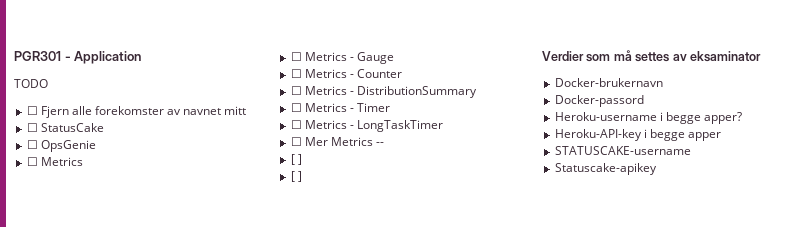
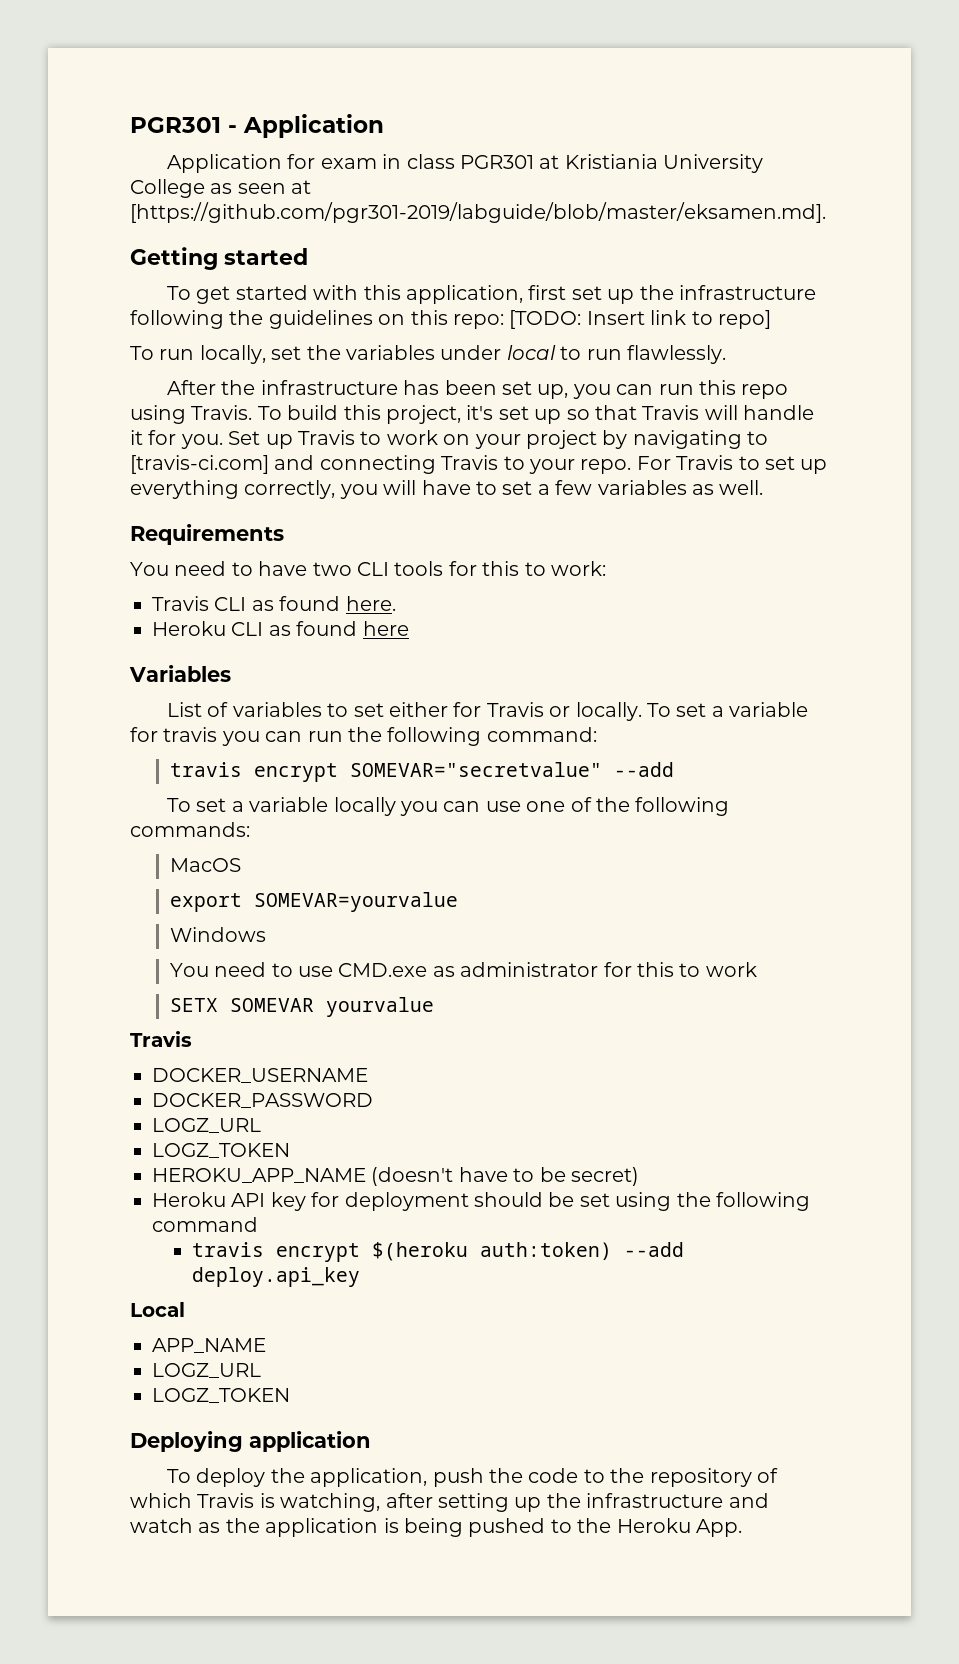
- TODO
- ☐ Fjern alle forekomster av navnet mitt
- ☐ StatusCake
- ☐ OpsGenie
- ☐ Metrics
- ☐ Metrics - Gauge
- ☐ Metrics - Counter
- ☐ Metrics - DistributionSummary
- ☐ Metrics - Timer
- ☐ Metrics - LongTaskTimer
- ☐ Mer Metrics --
- [ ]
- [ ]
- Verdier som må settes av eksaminator
- Docker-brukernavn
- Docker-passord
- Heroku-username i begge apper?
- Heroku-API-key i begge apper
- STATUSCAKE-username
- Statuscake-apikey
+ Application for exam in class PGR301 at Kristiania University College as seen at [https://github.com/pgr301-2019/labguide/blob/master/eksamen.md].
+ Getting started
+ To get started with this application, first set up the infrastructure following the guidelines on this repo: [TODO: Insert link to repo]
+ To run locally, set the variables under local to run flawlessly.
+ After the infrastructure has been set up, you can run this repo using Travis. To build this project, it's set up so that Travis will handle it for you. Set up Travis to work on your project by navigating to [travis-ci.com] and connecting Travis to your repo. For Travis to set up everything correctly, you will have to set a few variables as well.
+ Requirements
+ You need to have two CLI tools for this to work:
+ Travis CLI as found here.
+ Heroku CLI as found here
+ Variables
+ List of variables to set either for Travis or locally. To set a variable for travis you can run the following command:
+ travis encrypt SOMEVAR="secretvalue" --add
+ To set a variable locally you can use one of the following commands:
+ MacOS
+ export SOMEVAR=yourvalue
+ Windows
+ You need to use CMD.exe as administrator for this to work
+ SETX SOMEVAR yourvalue
+ Travis
+ DOCKER_USERNAME
+ DOCKER_PASSWORD
+ LOGZ_URL
+ LOGZ_TOKEN
+ HEROKU_APP_NAME (doesn't have to be secret)
+ Heroku API key for deployment should be set using the following command
+ travis encrypt $(heroku auth:token) --add deploy.api_key
+ Local
+ APP_NAME
+ LOGZ_URL
+ LOGZ_TOKEN
+ Deploying application
+ To deploy the application, push the code to the repository of which Travis is watching, after setting up the infrastructure and watch as the application is being pushed to the Heroku App.

